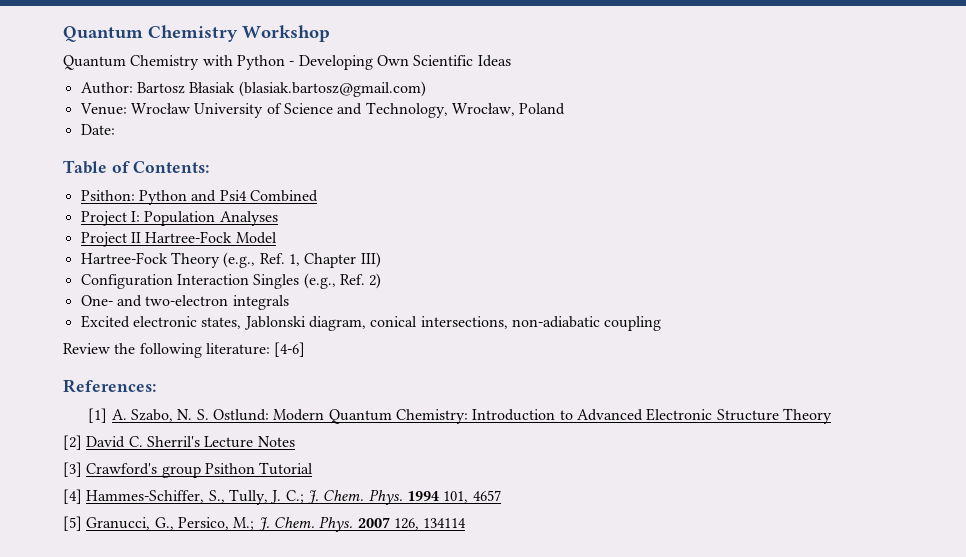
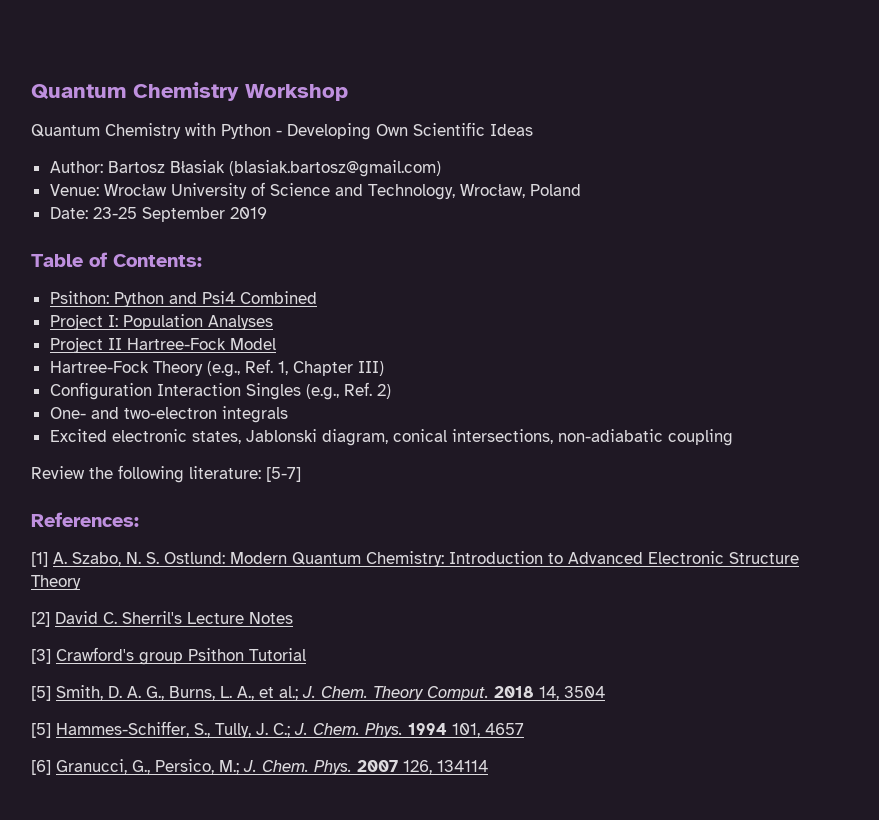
- Date:
+ Date: 23-25 September 2019
- Review the following literature: [4-6]
+ Review the following literature: [5-7]
- [4] Hammes-Schiffer, S., Tully, J. C.; J. Chem.
+ [5] Smith, D. A. G., Burns, L. A., et al.; J. Chem. Theory Comput. 2018 14, 3504
+ [5] Hammes-Schiffer, S., Tully, J. C.; J. Chem.
- [5] Granucci, G., Persico, M.; J. Chem.
+ [6] Granucci, G., Persico, M.; J. Chem.

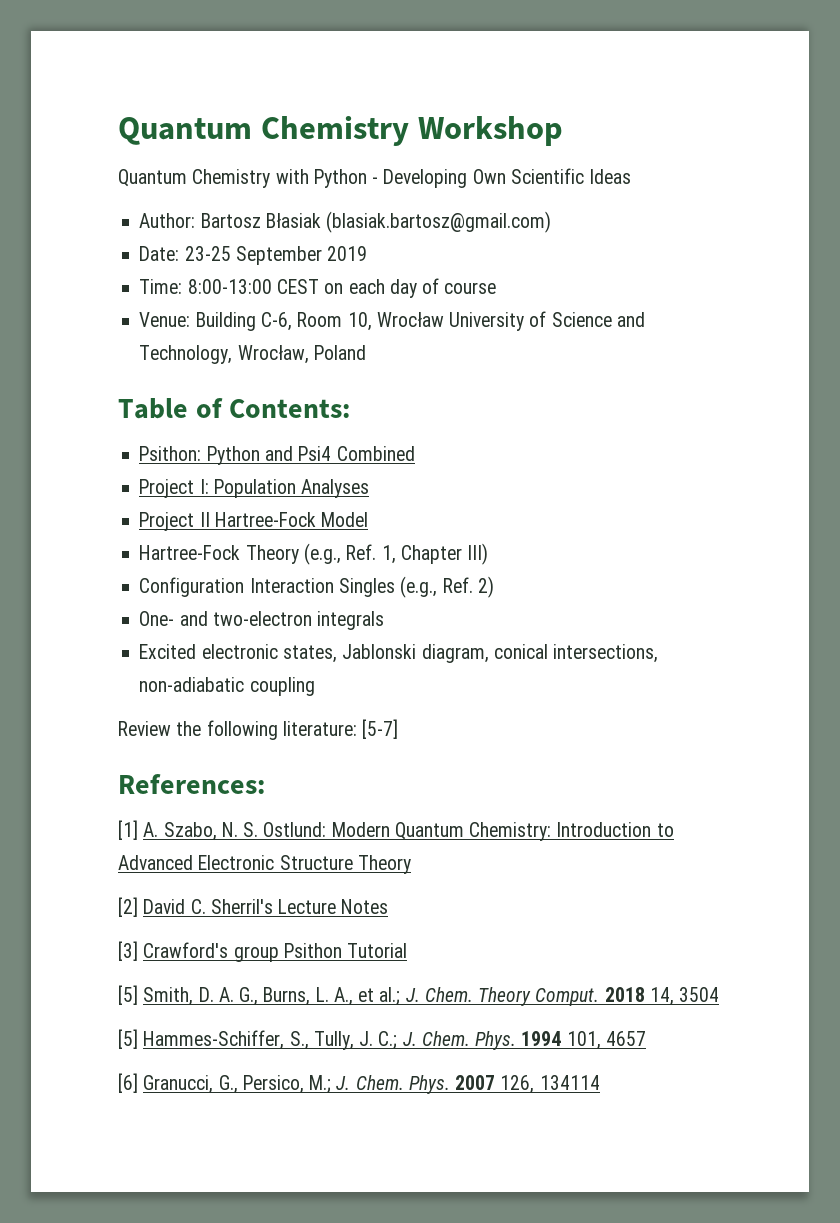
- Venue: Wrocław University of Science and Technology, Wrocław, Poland
+ Date: 23-25 September 2019
+ Time: 8:00-13:00 CEST on each day of course
+ Venue: Building C-6, Room 10, Wrocław University of Science and Technology, Wrocław, Poland
- Date: 23-25 September 2019

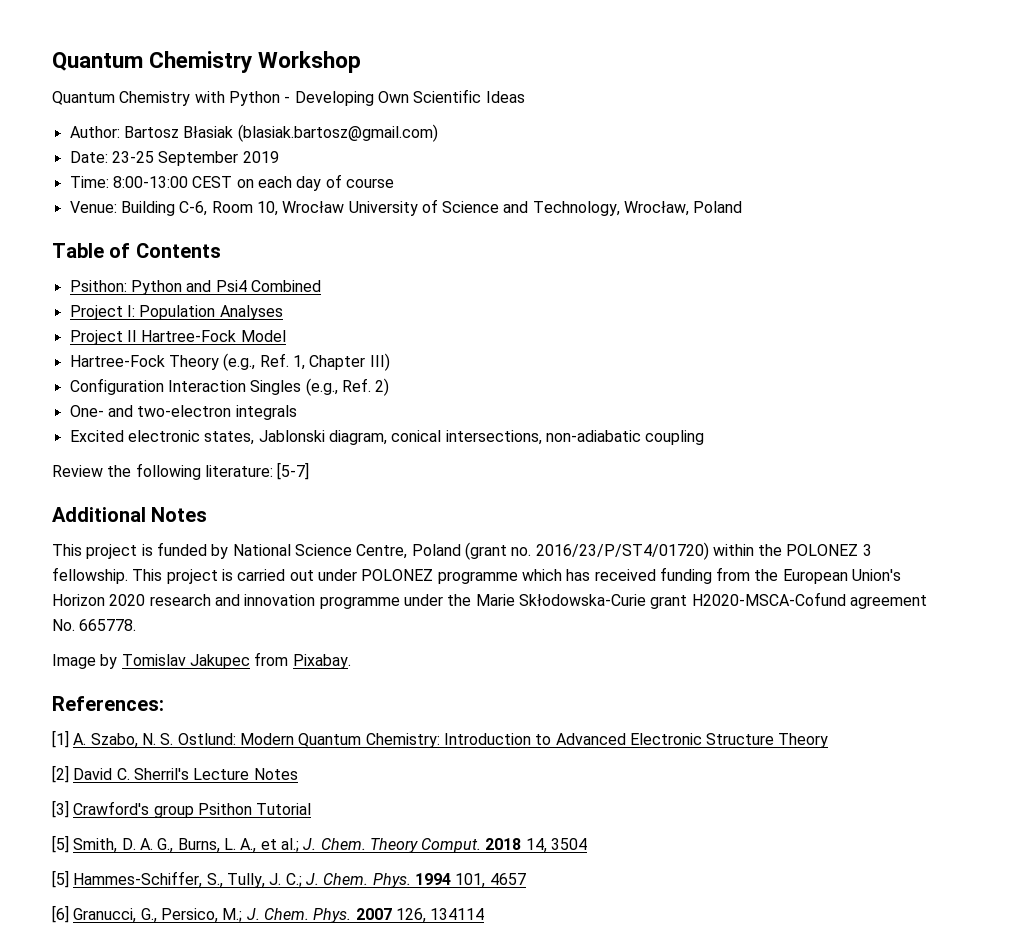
- Table of Contents:
+ Table of Contents
+ Additional Notes
+ This project is funded by National Science Centre, Poland (grant no. 2016/23/P/ST4/01720) within the POLONEZ 3 fellowship. This project is carried out under POLONEZ programme which has received funding from the European Union's Horizon 2020 research and innovation programme under the Marie Skłodowska-Curie grant H2020-MSCA-Cofund agreement No. 665778.
+ Image by Tomislav Jakupec from Pixabay.

